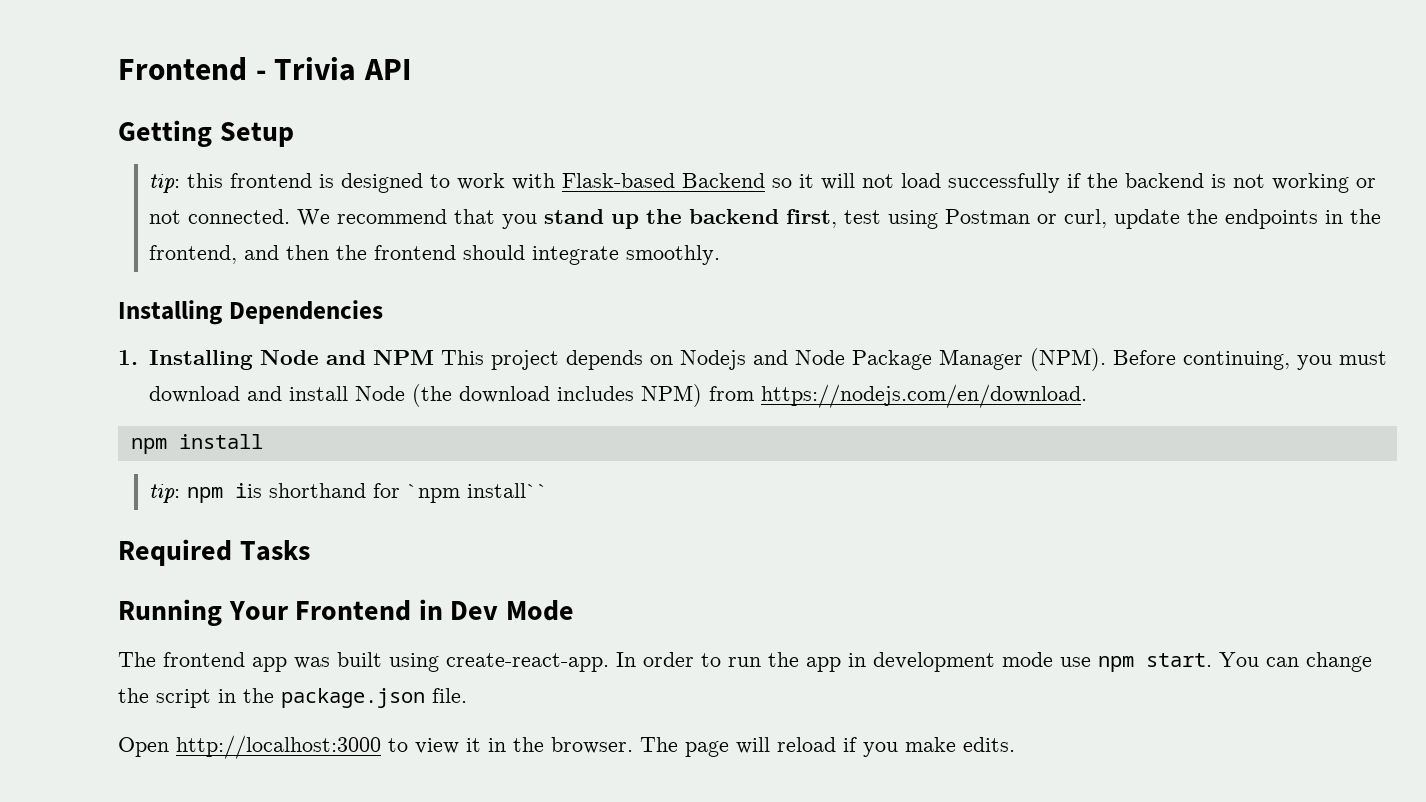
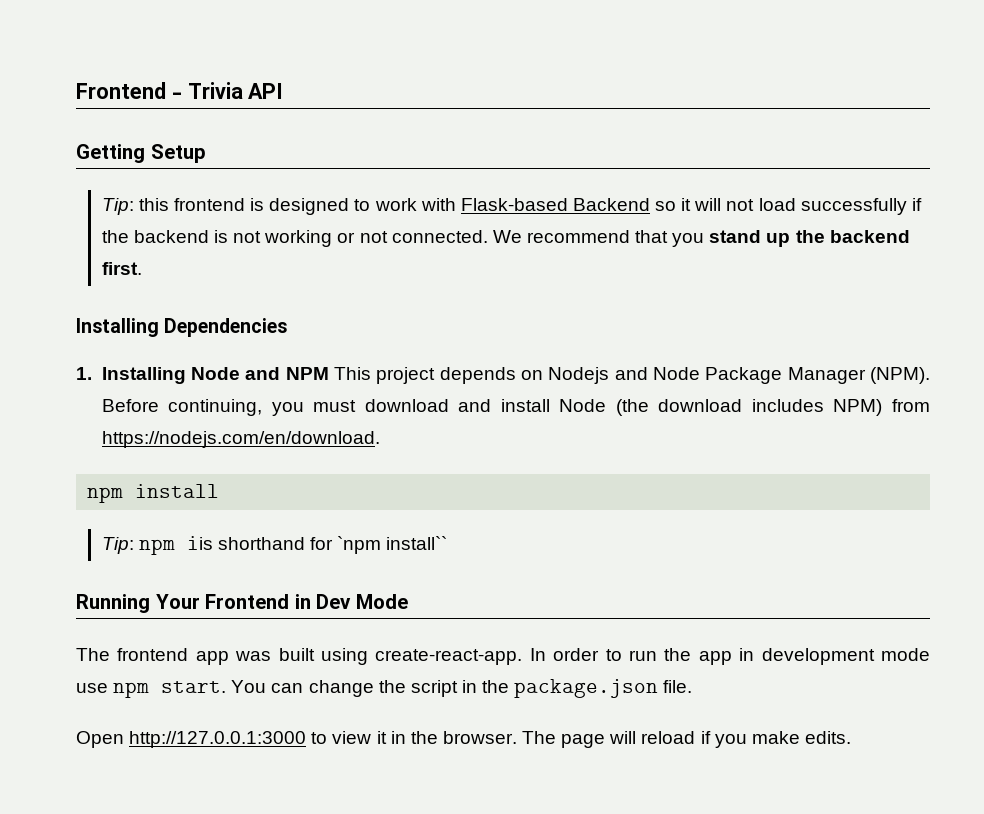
- tip: this frontend is designed to work with Flask-based Backend so it will not load successfully if the backend is not working or not connected.
+ Tip: this frontend is designed to work with Flask-based Backend so it will not load successfully if the backend is not working or not connected.
- We recommend that you stand up the backend first, test using Postman or curl, update the endpoints in the frontend, and then the frontend should integrate smoothly.
+ We recommend that you stand up the backend first.
- tip: npm iis shorthand for `npm install``
+ Tip: npm iis shorthand for `npm install``
- Required Tasks
- Open http://localhost:3000 to view it in the browser.
+ Open http://127.0.0.1:3000 to view it in the browser.

